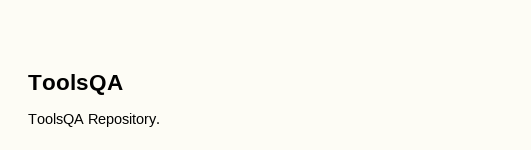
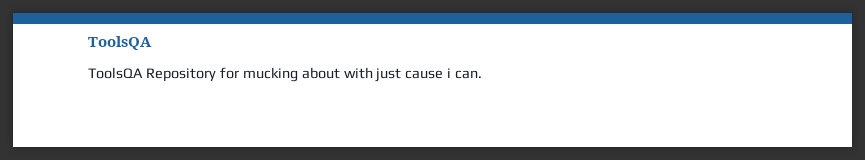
- ToolsQA Repository.
+ ToolsQA Repository for mucking about with just cause i can.

